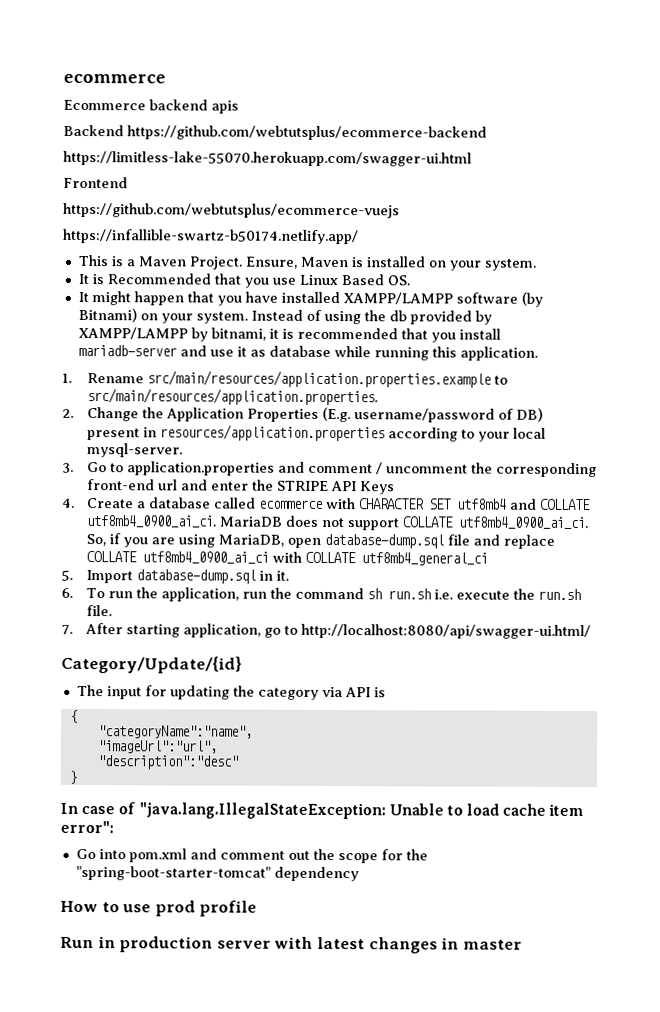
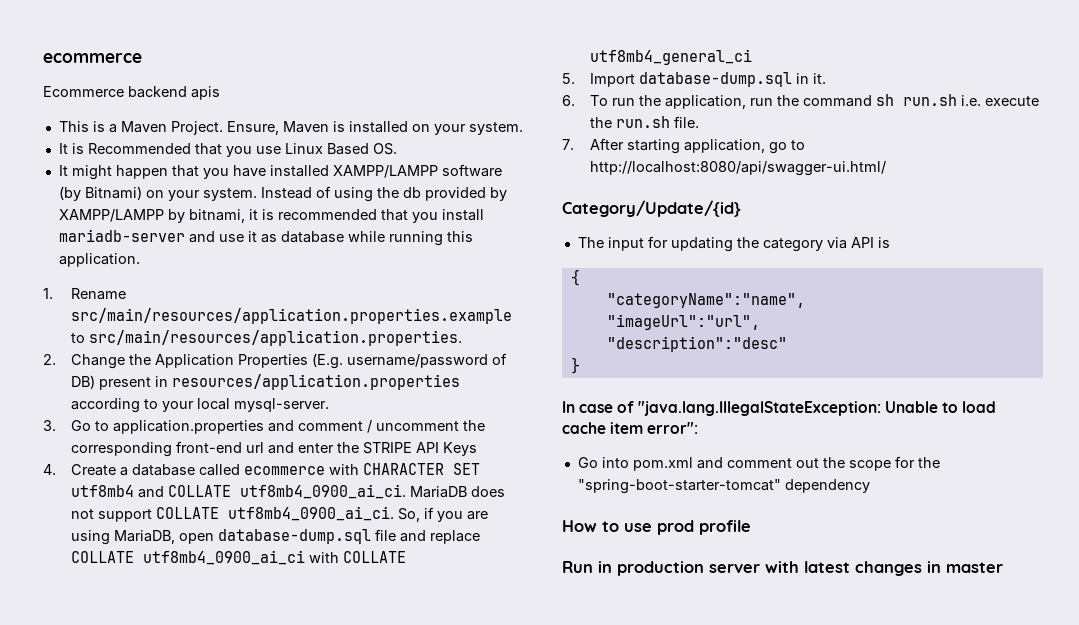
- Backend https://github.com/webtutsplus/ecommerce-backend
- https://limitless-lake-55070.herokuapp.com/swagger-ui.html
- Frontend
- https://github.com/webtutsplus/ecommerce-vuejs
- https://infallible-swartz-b50174.netlify.app/

